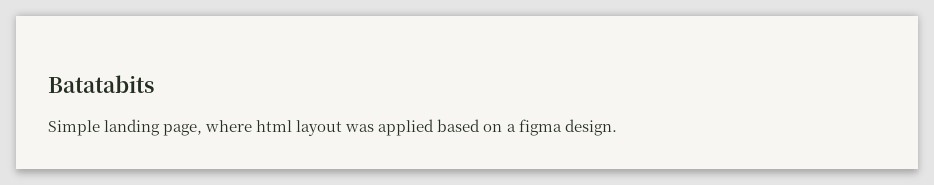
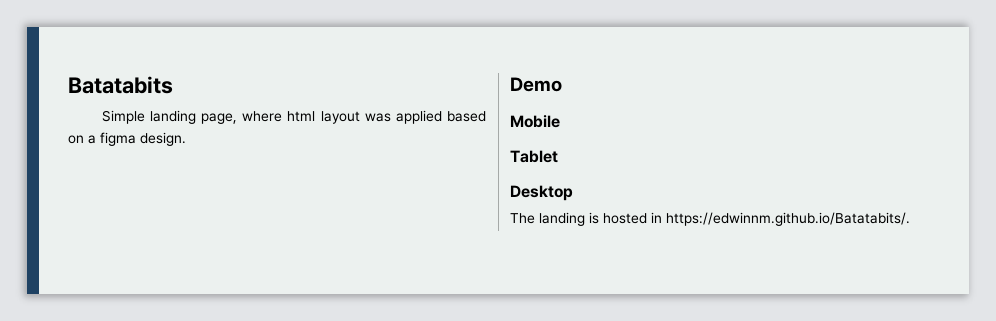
+ Demo
+ Mobile
+ Tablet
+ Desktop
+ The landing is hosted in https://edwinnm.github.io/Batatabits/.

